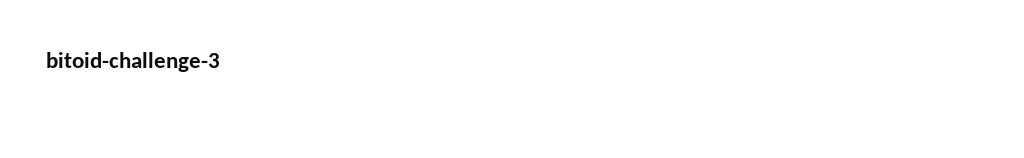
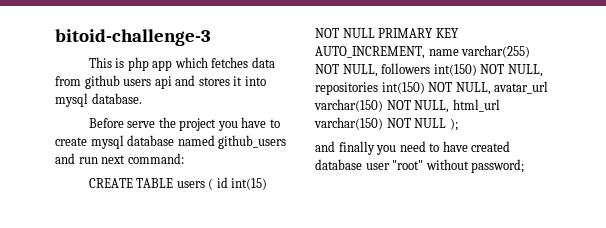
+ This is php app which fetches data from github users api and stores it into mysql database.
+ Before serve the project you have to create mysql database named github_users and run next command:
+ CREATE TABLE users ( id int(15) NOT NULL PRIMARY KEY AUTO_INCREMENT, name varchar(255) NOT NULL, followers int(150) NOT NULL, repositories int(150) NOT NULL, avatar_url varchar(150) NOT NULL, html_url varchar(150) NOT NULL );
+ and finally you need to have created database user "root" without password;

